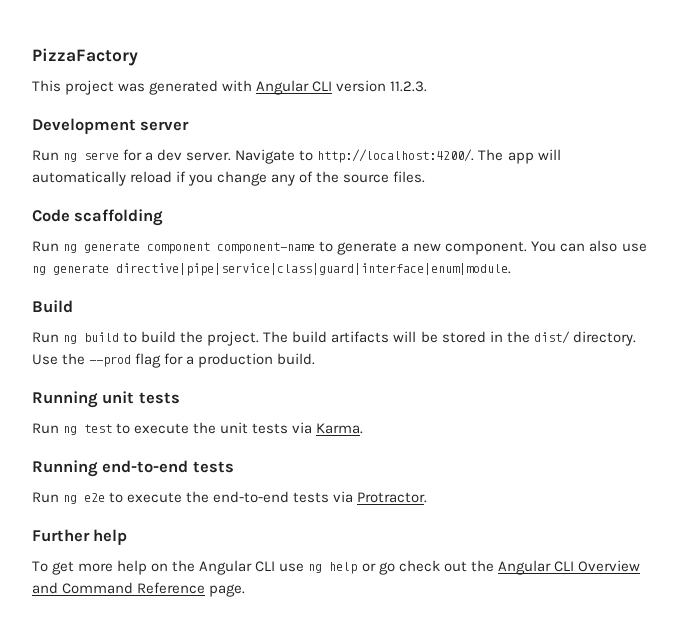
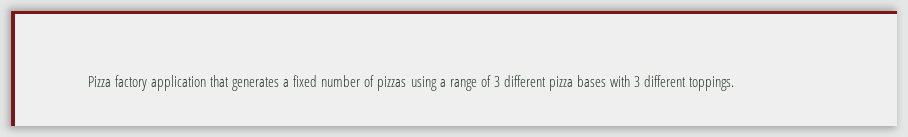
- PizzaFactory
- This project was generated with Angular CLI version 11.2.3.
- Development server
- Run ng serve for a dev server. Navigate to http://localhost:4200/. The app will automatically reload if you change any of the source files.
- Code scaffolding
- Run ng generate component component-name to generate a new component. You can also use ng generate directive|pipe|service|class|guard|interface|enum|module.
- Build
- Run ng build to build the project. The build artifacts will be stored in the dist/ directory. Use the --prod flag for a production build.
- Running unit tests
- Run ng test to execute the unit tests via Karma.
- Running end-to-end tests
- Run ng e2e to execute the end-to-end tests via Protractor.
- Further help
- To get more help on the Angular CLI use ng help or go check out the Angular CLI Overview and Command Reference page.
+ Pizza factory application that generates a fixed number of pizzas using a range of 3 different pizza bases with 3 different toppings.

